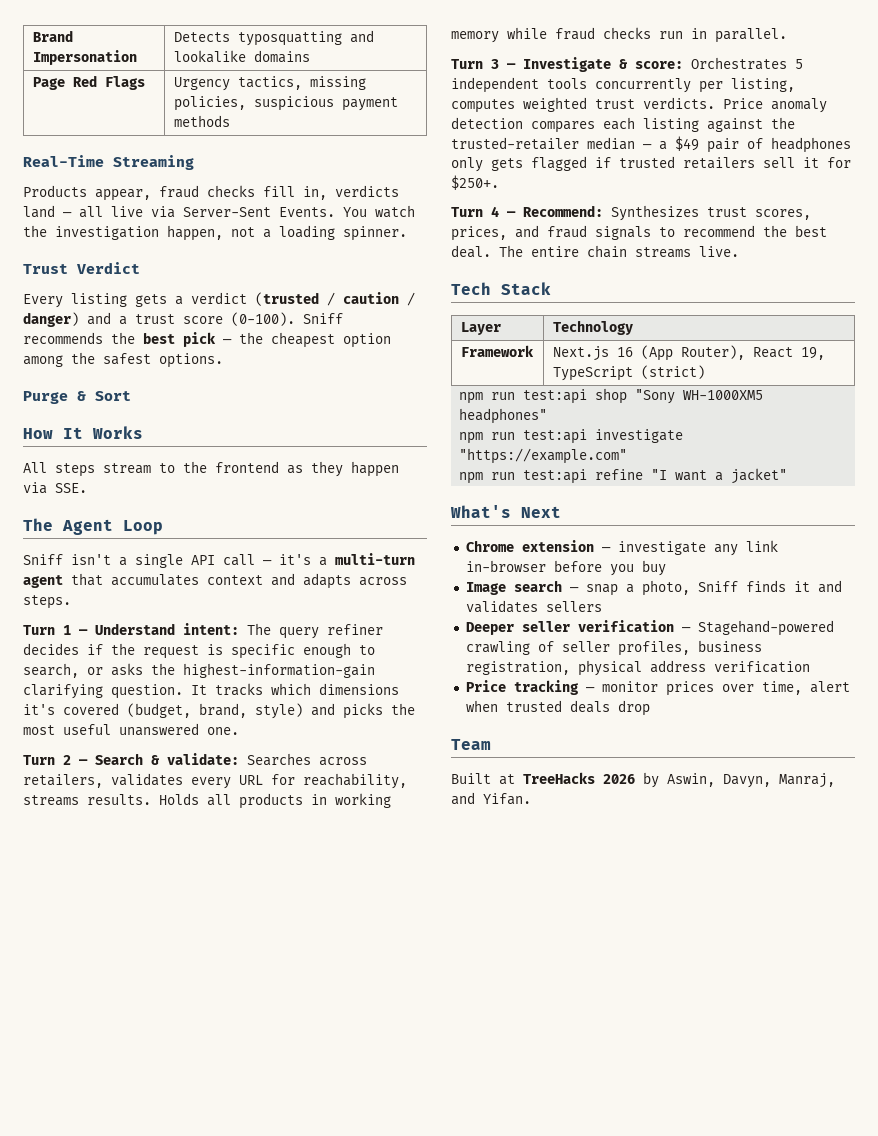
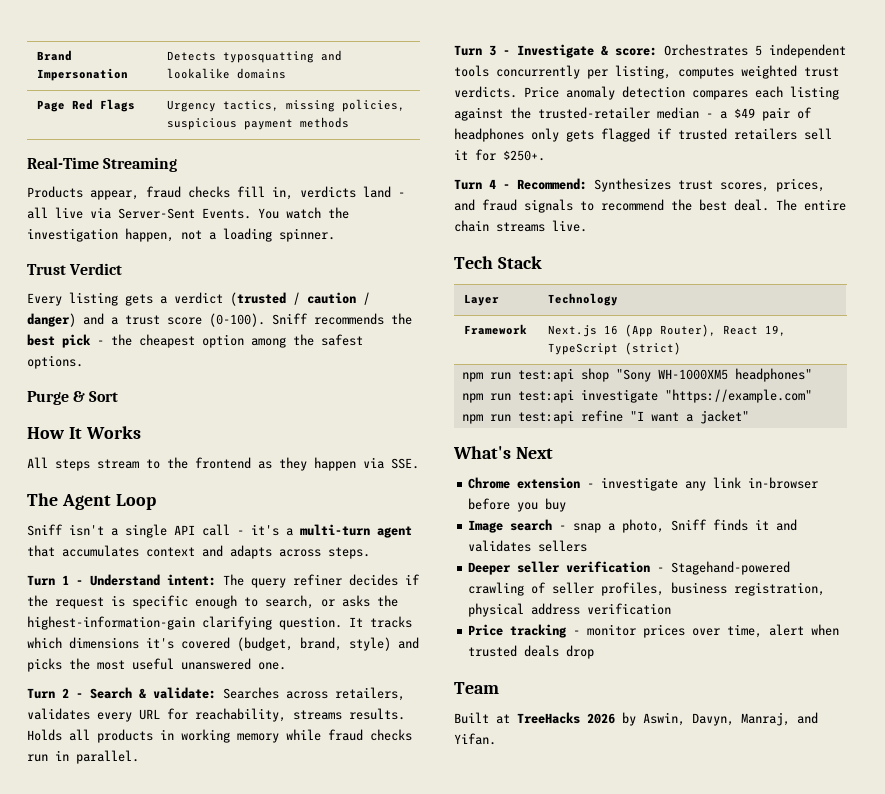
- Products appear, fraud checks fill in, verdicts land — all live via Server-Sent Events.
+ Products appear, fraud checks fill in, verdicts land - all live via Server-Sent Events.
- Sniff recommends the best pick — the cheapest option among the safest options.
+ Sniff recommends the best pick - the cheapest option among the safest options.
- Sniff isn't a single API call — it's a multi-turn agent that accumulates context and adapts across steps.
+ Sniff isn't a single API call - it's a multi-turn agent that accumulates context and adapts across steps.
- Turn 1 — Understand intent: The query refiner decides if the request is specific enough to search, or asks the highest-information-gain clarifying question.
+ Turn 1 - Understand intent: The query refiner decides if the request is specific enough to search, or asks the highest-information-gain clarifying question.
- Turn 2 — Search & validate: Searches across retailers, validates every URL for reachability, streams results.
+ Turn 2 - Search & validate: Searches across retailers, validates every URL for reachability, streams results.
- Turn 3 — Investigate & score: Orchestrates 5 independent tools concurrently per listing, computes weighted trust verdicts.
+ Turn 3 - Investigate & score: Orchestrates 5 independent tools concurrently per listing, computes weighted trust verdicts.
- Price anomaly detection compares each listing against the trusted-retailer median — a $49 pair of headphones only gets flagged if trusted retailers sell it for $250+.
+ Price anomaly detection compares each listing against the trusted-retailer median - a $49 pair of headphones only gets flagged if trusted retailers sell it for $250+.
- Turn 4 — Recommend: Synthesizes trust scores, prices, and fraud signals to recommend the best deal.
+ Turn 4 - Recommend: Synthesizes trust scores, prices, and fraud signals to recommend the best deal.
- Chrome extension — investigate any link in-browser before you buy
+ Chrome extension - investigate any link in-browser before you buy
- Image search — snap a photo, Sniff finds it and validates sellers
+ Image search - snap a photo, Sniff finds it and validates sellers
- Deeper seller verification — Stagehand-powered crawling of seller profiles, business registration, physical address verification
+ Deeper seller verification - Stagehand-powered crawling of seller profiles, business registration, physical address verification
- Price tracking — monitor prices over time, alert when trusted deals drop
+ Price tracking - monitor prices over time, alert when trusted deals drop

